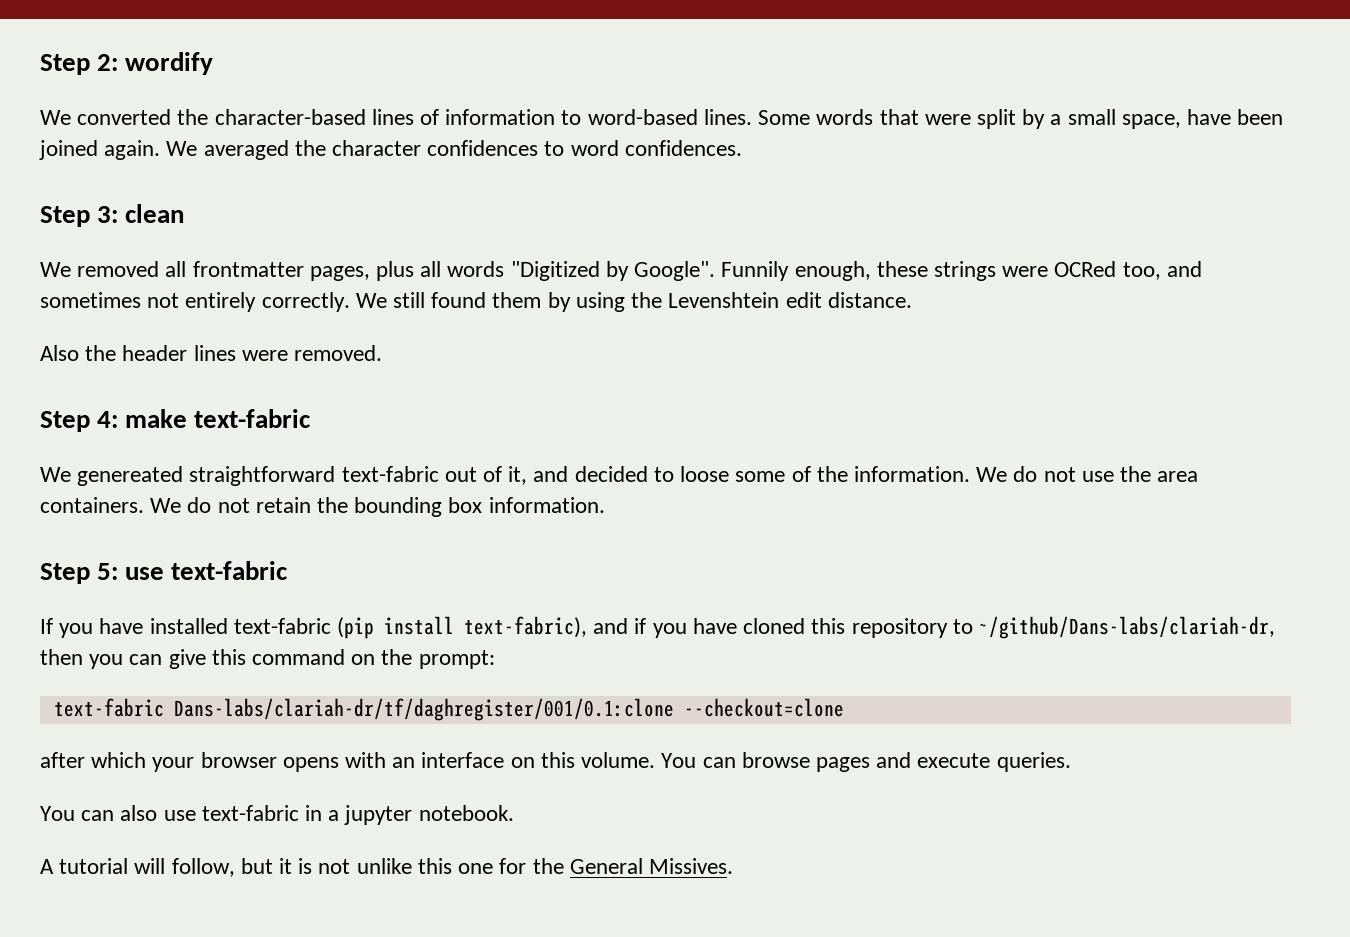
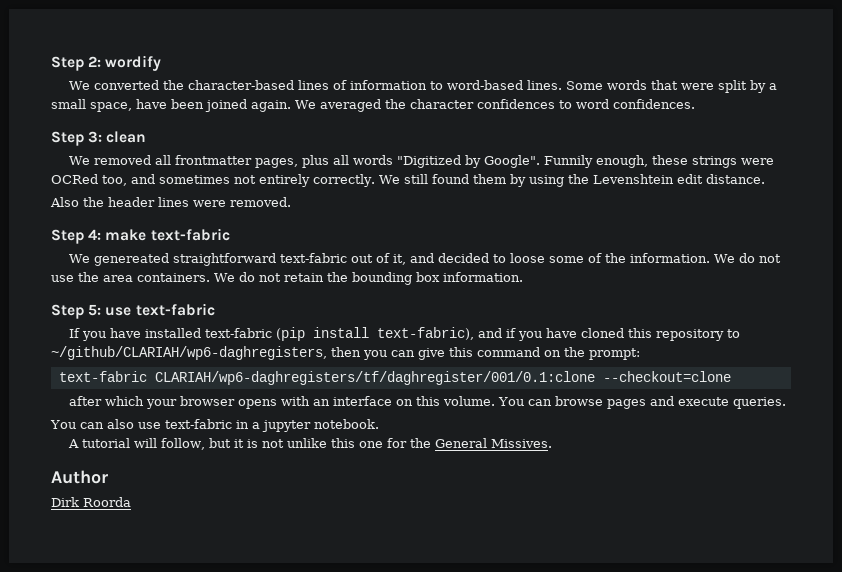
- If you have installed text-fabric (pip install text-fabric), and if you have cloned this repository to ~/github/Dans-labs/clariah-dr, then you can give this command on the prompt:
+ If you have installed text-fabric (pip install text-fabric), and if you have cloned this repository to ~/github/CLARIAH/wp6-daghregisters, then you can give this command on the prompt:
- text-fabric Dans-labs/clariah-dr/tf/daghregister/001/0.1:clone --checkout=clone
+ text-fabric CLARIAH/wp6-daghregisters/tf/daghregister/001/0.1:clone --checkout=clone
+ Author
+ Dirk Roorda

